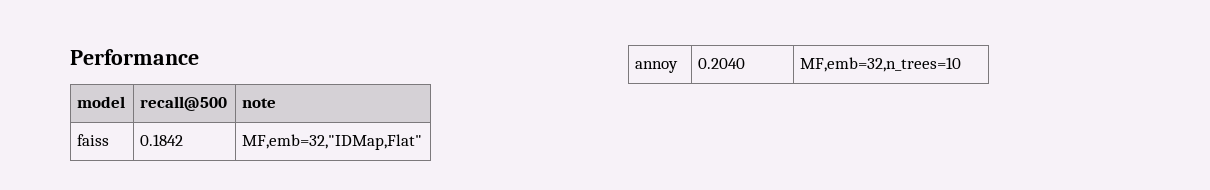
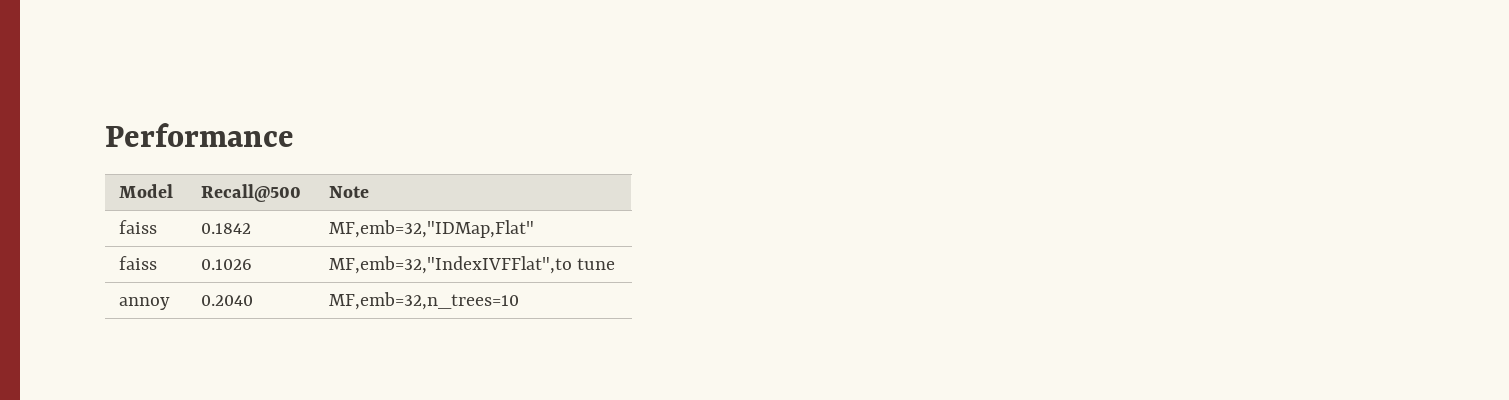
- model | recall@500 | note
+ Model | Recall@500 | Note
+ faiss | 0.1026 | MF,emb=32,"IndexIVFFlat",to tune

